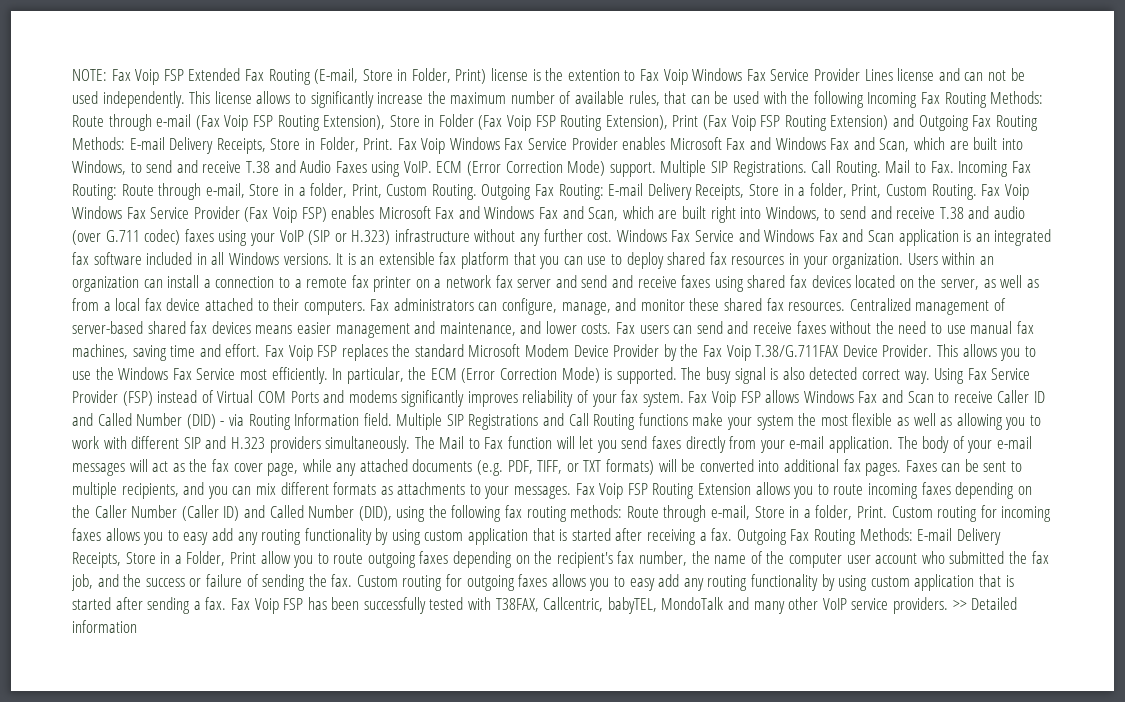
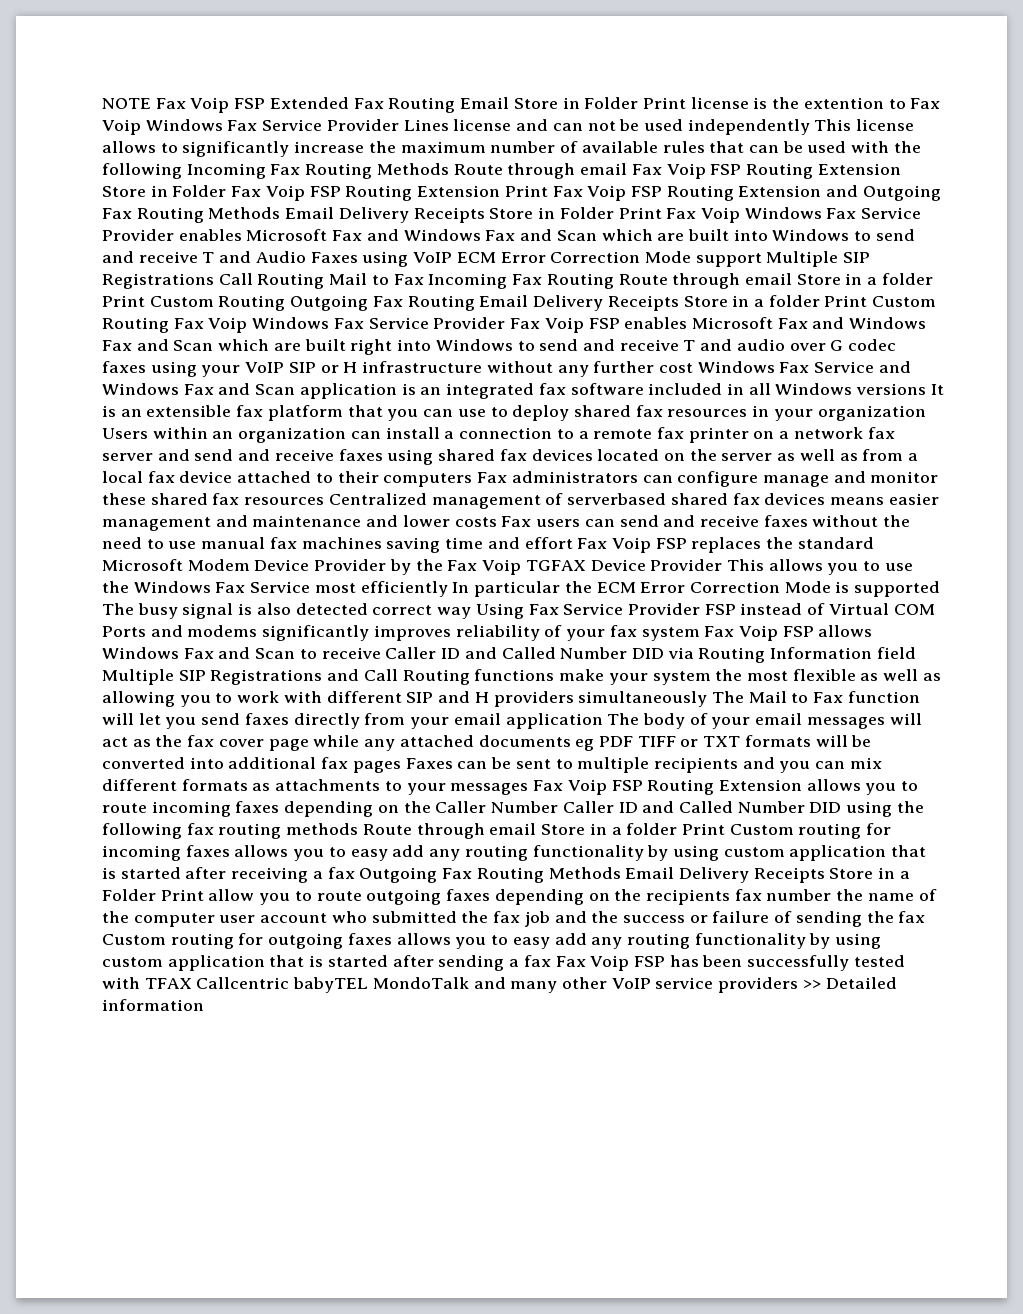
- NOTE: Fax Voip FSP Extended Fax Routing (E-mail, Store in Folder, Print) license is the extention to Fax Voip Windows Fax Service Provider Lines license and can not be used independently. This license allows to significantly increase the maximum number of available rules, that can be used with the following Incoming Fax Routing Methods: Route through e-mail (Fax Voip FSP Routing Extension), Store in Folder (Fax Voip FSP Routing Extension), Print (Fax Voip FSP Routing Extension) and Outgoing Fax Routing Methods: E-mail Delivery Receipts, Store in Folder, Print. Fax Voip Windows Fax Service Provider enables Microsoft Fax and Windows Fax and Scan, which are built into Windows, to send and receive T.38 and Audio Faxes using VoIP. ECM (Error Correction Mode) support. Multiple SIP Registrations. Call Routing. Mail to Fax. Incoming Fax Routing: Route through e-mail, Store in a folder, Print, Custom Routing. Outgoing Fax Routing: E-mail Delivery Receipts, Store in a folder, Print, Custom Routing. Fax Voip Windows Fax Service Provider (Fax Voip FSP) enables Microsoft Fax and Windows Fax and Scan, which are built right into Windows, to send and receive T.38 and audio (over G.711 codec) faxes using your VoIP (SIP or H.323) infrastructure without any further cost. Windows Fax Service and Windows Fax and Scan application is an integrated fax software included in all Windows versions. It is an extensible fax platform that you can use to deploy shared fax resources in your organization. Users within an organization can install a connection to a remote fax printer on a network fax server and send and receive faxes using shared fax devices located on the server, as well as from a local fax device attached to their computers. Fax administrators can configure, manage, and monitor these shared fax resources. Centralized management of server-based shared fax devices means easier management and maintenance, and lower costs. Fax users can send and receive faxes without the need to use manual fax machines, saving time and effort. Fax Voip FSP replaces the standard Microsoft Modem Device Provider by the Fax Voip T.38/G.711FAX Device Provider. This allows you to use the Windows Fax Service most efficiently. In particular, the ECM (Error Correction Mode) is supported. The busy signal is also detected correct way. Using Fax Service Provider (FSP) instead of Virtual COM Ports and modems significantly improves reliability of your fax system. Fax Voip FSP allows Windows Fax and Scan to receive Caller ID and Called Number (DID) - via Routing Information field. Multiple SIP Registrations and Call Routing functions make your system the most flexible as well as allowing you to work with different SIP and H.323 providers simultaneously. The Mail to Fax function will let you send faxes directly from your e-mail application. The body of your e-mail messages will act as the fax cover page, while any attached documents (e.g. PDF, TIFF, or TXT formats) will be converted into additional fax pages. Faxes can be sent to multiple recipients, and you can mix different formats as attachments to your messages. Fax Voip FSP Routing Extension allows you to route incoming faxes depending on the Caller Number (Caller ID) and Called Number (DID), using the following fax routing methods: Route through e-mail, Store in a folder, Print. Custom routing for incoming faxes allows you to easy add any routing functionality by using custom application that is started after receiving a fax. Outgoing Fax Routing Methods: E-mail Delivery Receipts, Store in a Folder, Print allow you to route outgoing faxes depending on the recipient's fax number, the name of the computer user account who submitted the fax job, and the success or failure of sending the fax. Custom routing for outgoing faxes allows you to easy add any routing functionality by using custom application that is started after sending a fax. Fax Voip FSP has been successfully tested with T38FAX, Callcentric, babyTEL, MondoTalk and many other VoIP service providers. >> Detailed information
+ NOTE Fax Voip FSP Extended Fax Routing Email Store in Folder Print license is the extention to Fax Voip Windows Fax Service Provider Lines license and can not be used independently This license allows to significantly increase the maximum number of available rules that can be used with the following Incoming Fax Routing Methods Route through email Fax Voip FSP Routing Extension Store in Folder Fax Voip FSP Routing Extension Print Fax Voip FSP Routing Extension and Outgoing Fax Routing Methods Email Delivery Receipts Store in Folder Print Fax Voip Windows Fax Service Provider enables Microsoft Fax and Windows Fax and Scan which are built into Windows to send and receive T and Audio Faxes using VoIP ECM Error Correction Mode support Multiple SIP Registrations Call Routing Mail to Fax Incoming Fax Routing Route through email Store in a folder Print Custom Routing Outgoing Fax Routing Email Delivery Receipts Store in a folder Print Custom Routing Fax Voip Windows Fax Service Provider Fax Voip FSP enables Microsoft Fax and Windows Fax and Scan which are built right into Windows to send and receive T and audio over G codec faxes using your VoIP SIP or H infrastructure without any further cost Windows Fax Service and Windows Fax and Scan application is an integrated fax software included in all Windows versions It is an extensible fax platform that you can use to deploy shared fax resources in your organization Users within an organization can install a connection to a remote fax printer on a network fax server and send and receive faxes using shared fax devices located on the server as well as from a local fax device attached to their computers Fax administrators can configure manage and monitor these shared fax resources Centralized management of serverbased shared fax devices means easier management and maintenance and lower costs Fax users can send and receive faxes without the need to use manual fax machines saving time and effort Fax Voip FSP replaces the standard Microsoft Modem Device Provider by the Fax Voip TGFAX Device Provider This allows you to use the Windows Fax Service most efficiently In particular the ECM Error Correction Mode is supported The busy signal is also detected correct way Using Fax Service Provider FSP instead of Virtual COM Ports and modems significantly improves reliability of your fax system Fax Voip FSP allows Windows Fax and Scan to receive Caller ID and Called Number DID via Routing Information field Multiple SIP Registrations and Call Routing functions make your system the most flexible as well as allowing you to work with different SIP and H providers simultaneously The Mail to Fax function will let you send faxes directly from your email application The body of your email messages will act as the fax cover page while any attached documents eg PDF TIFF or TXT formats will be converted into additional fax pages Faxes can be sent to multiple recipients and you can mix different formats as attachments to your messages Fax Voip FSP Routing Extension allows you to route incoming faxes depending on the Caller Number Caller ID and Called Number DID using the following fax routing methods Route through email Store in a folder Print Custom routing for incoming faxes allows you to easy add any routing functionality by using custom application that is started after receiving a fax Outgoing Fax Routing Methods Email Delivery Receipts Store in a Folder Print allow you to route outgoing faxes depending on the recipients fax number the name of the computer user account who submitted the fax job and the success or failure of sending the fax Custom routing for outgoing faxes allows you to easy add any routing functionality by using custom application that is started after sending a fax Fax Voip FSP has been successfully tested with TFAX Callcentric babyTEL MondoTalk and many other VoIP service providers >> Detailed information

